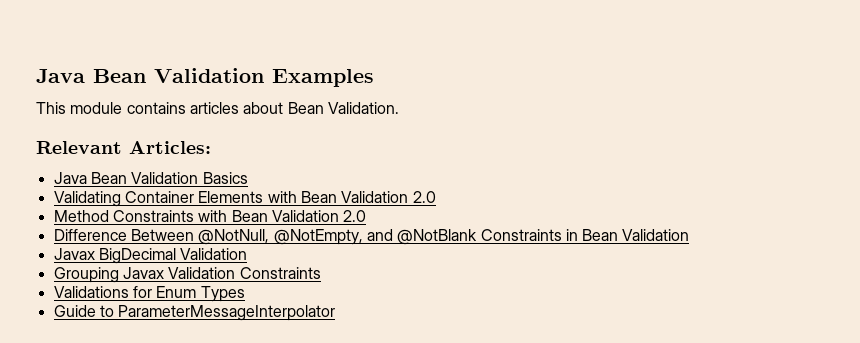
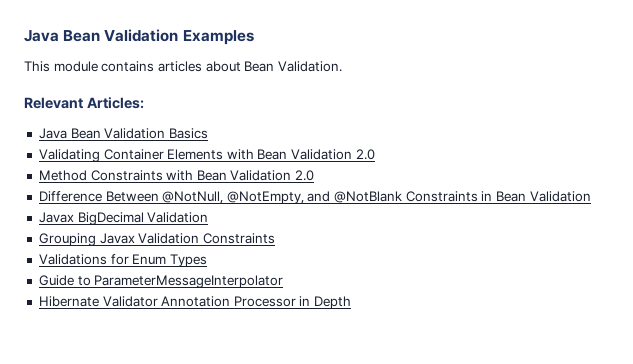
+ Hibernate Validator Annotation Processor in Depth

